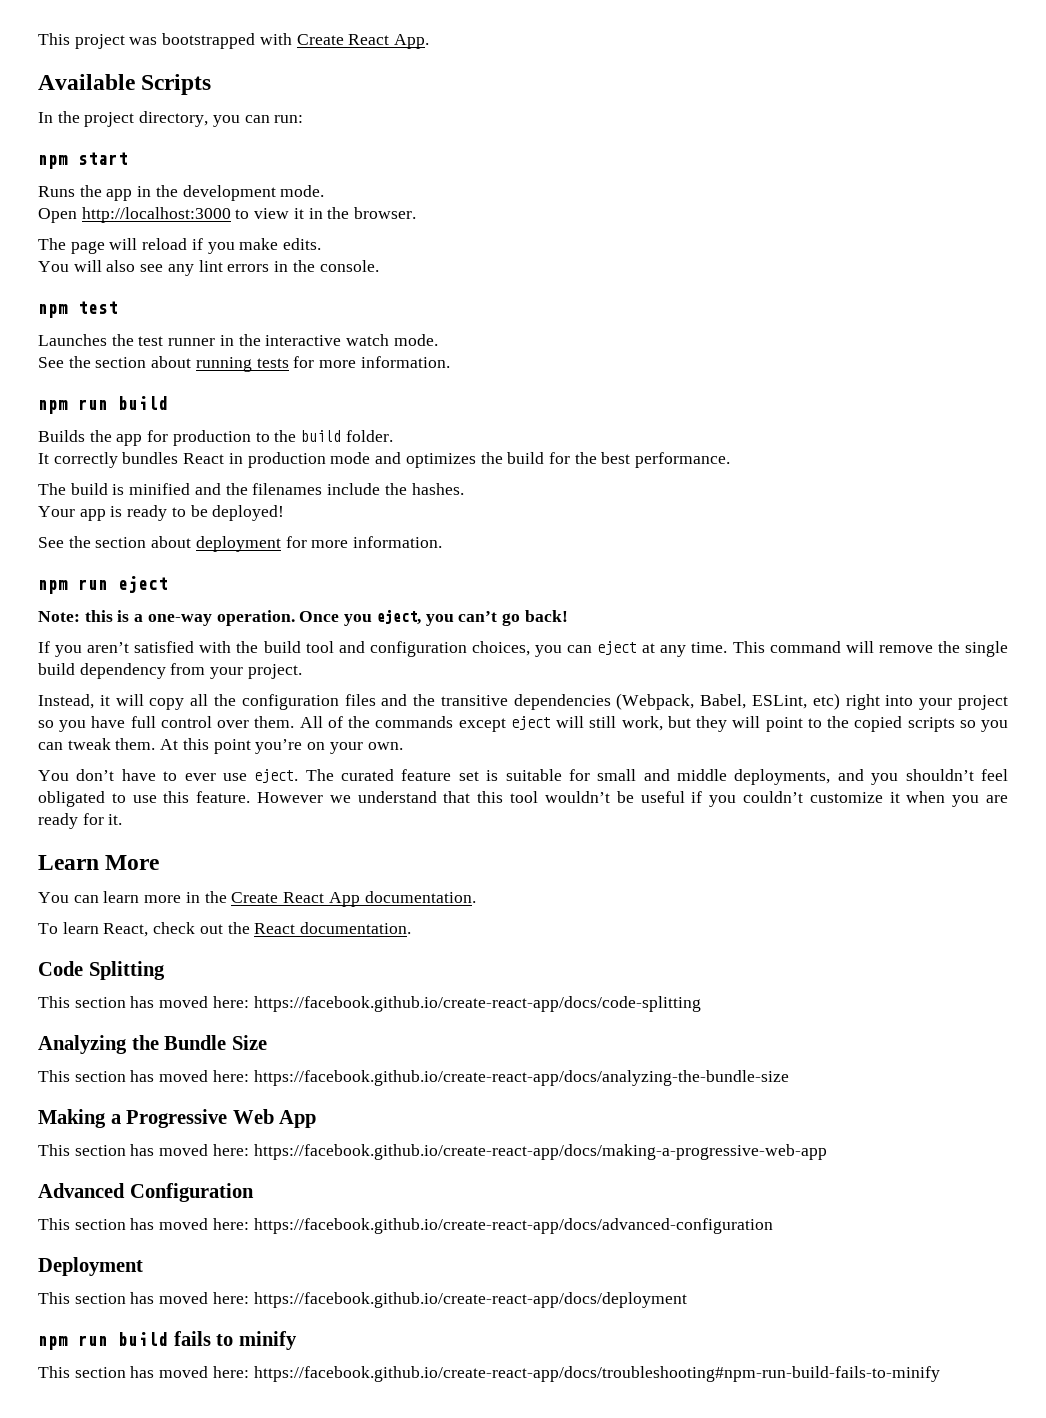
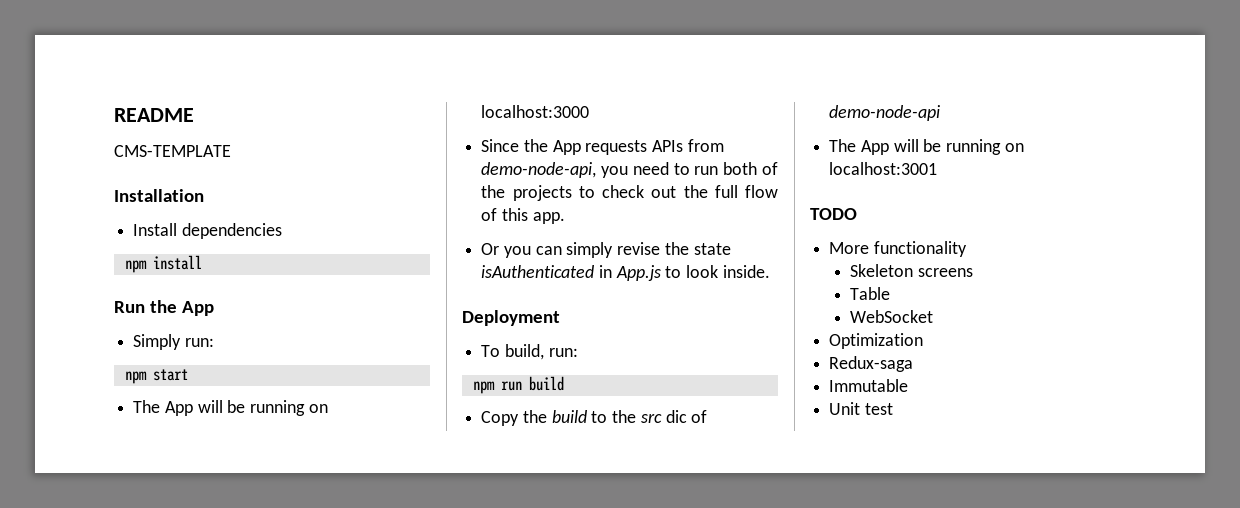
- This project was bootstrapped with Create React App.
- Available Scripts
- In the project directory, you can run:
+ README
+ CMS-TEMPLATE
+ Installation
+ Install dependencies
+ npm install
+ Run the App
+ Simply run:
  npm start
- Runs the app in the development mode.
- Open http://localhost:3000 to view it in the browser.
- The page will reload if you make edits.
- You will also see any lint errors in the console.
- npm test
- Launches the test runner in the interactive watch mode.
- See the section about running tests for more information.
+ The App will be running on localhost:3000
+ Since the App requests APIs from demo-node-api, you need to run both of the projects to check out the full flow of this app.
+ Or you can simply revise the state isAuthenticated in App.js to look inside.
+ Deployment
+ To build, run:
  npm run build
- Builds the app for production to the build folder.
- It correctly bundles React in production mode and optimizes the build for the best performance.
- The build is minified and the filenames include the hashes.
- Your app is ready to be deployed!
- See the section about deployment for more information.
- npm run eject
- Note: this is a one-way operation. Once you eject, you can’t go back!
- If you aren’t satisfied with the build tool and configuration choices, you can eject at any time. This command will remove the single build dependency from your project.
- Instead, it will copy all the configuration files and the transitive dependencies (Webpack, Babel, ESLint, etc) right into your project so you have full control over them. All of the commands except eject will still work, but they will point to the copied scripts so you can tweak them. At this point you’re on your own.
- You don’t have to ever use eject. The curated feature set is suitable for small and middle deployments, and you shouldn’t feel obligated to use this feature. However we understand that this tool wouldn’t be useful if you couldn’t customize it when you are ready for it.
- Learn More
- You can learn more in the Create React App documentation.
- To learn React, check out the React documentation.
- Code Splitting
- This section has moved here: https://facebook.github.io/create-react-app/docs/code-splitting
- Analyzing the Bundle Size
- This section has moved here: https://facebook.github.io/create-react-app/docs/analyzing-the-bundle-size
- Making a Progressive Web App
- This section has moved here: https://facebook.github.io/create-react-app/docs/making-a-progressive-web-app
- Advanced Configuration
- This section has moved here: https://facebook.github.io/create-react-app/docs/advanced-configuration
- Deployment
- This section has moved here: https://facebook.github.io/create-react-app/docs/deployment
- npm run build fails to minify
- This section has moved here: https://facebook.github.io/create-react-app/docs/troubleshooting#npm-run-build-fails-to-minify
+ Copy the build to the src dic of demo-node-api
+ The App will be running on localhost:3001
+ TODO
+ More functionality
+ Skeleton screens
+ Table
+ WebSocket
+ Optimization
+ Redux-saga
+ Immutable
+ Unit test

